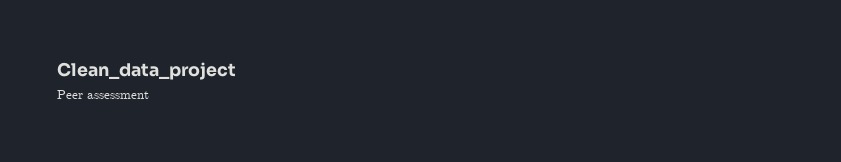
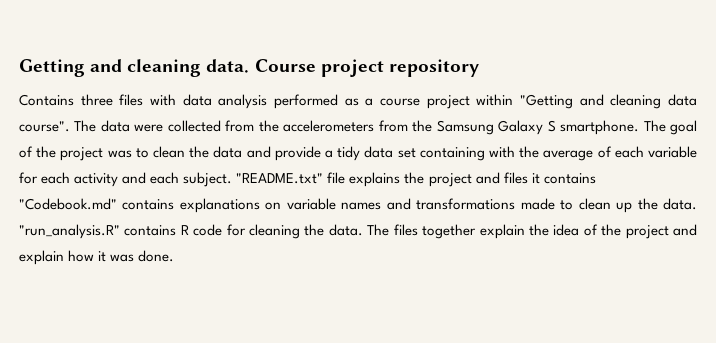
- Clean_data_project
- Peer assessment
+ Getting and cleaning data. Course project repository
+ Contains three files with data analysis performed as a course project within "Getting and cleaning data course". The data were collected from the accelerometers from the Samsung Galaxy S smartphone. The goal of the project was to clean the data and provide a tidy data set containing with the average of each variable for each activity and each subject. "README.txt" file explains the project and files it contains "Codebook.md" contains explanations on variable names and transformations made to clean up the data. "run_analysis.R" contains R code for cleaning the data. The files together explain the idea of the project and explain how it was done.

